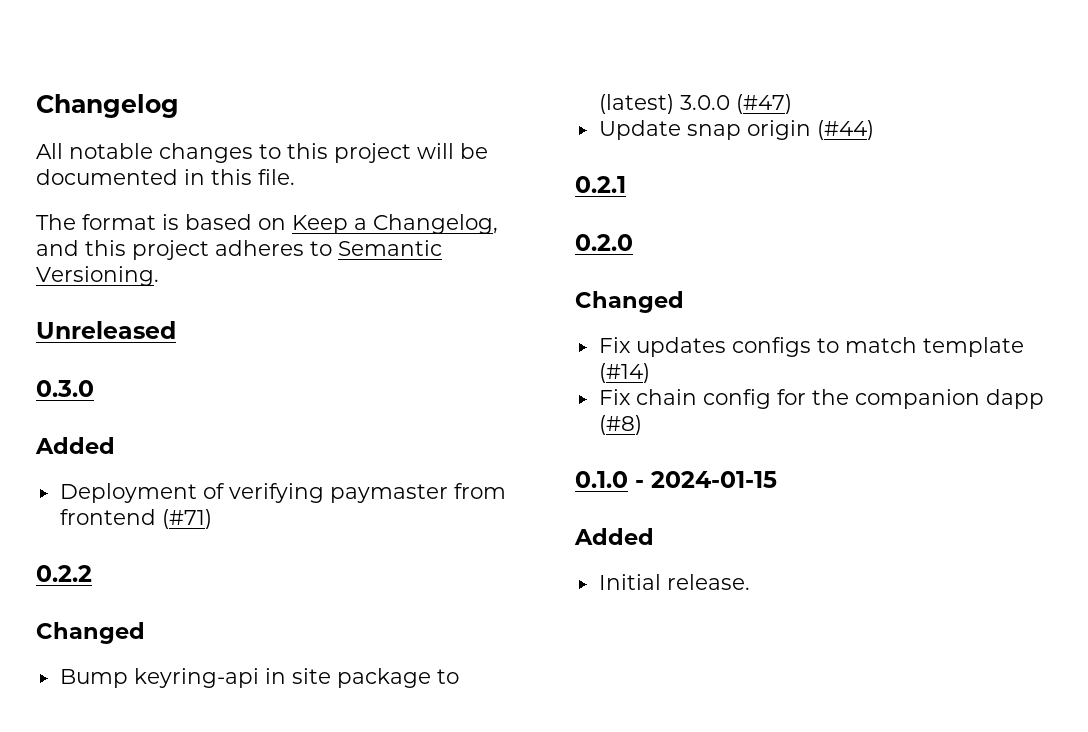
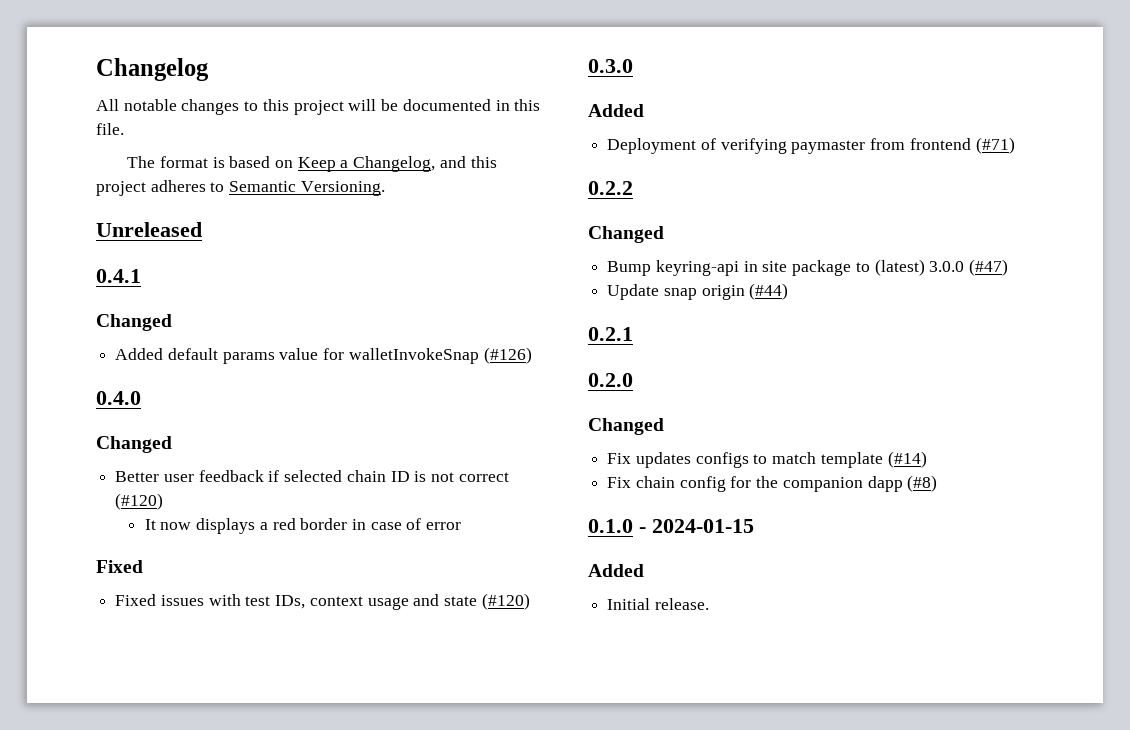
+ 0.4.1
+ Changed
+ Added default params value for walletInvokeSnap (#126)
+ 0.4.0
+ Changed
+ Better user feedback if selected chain ID is not correct (#120)
+ It now displays a red border in case of error
+ Fixed
+ Fixed issues with test IDs, context usage and state (#120)

